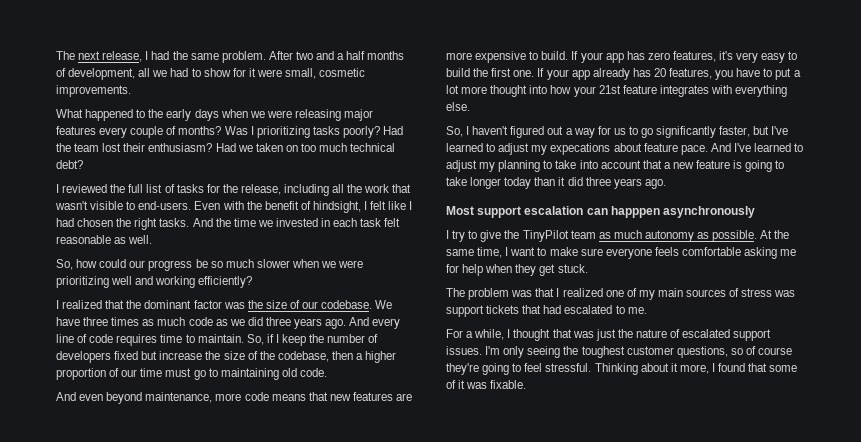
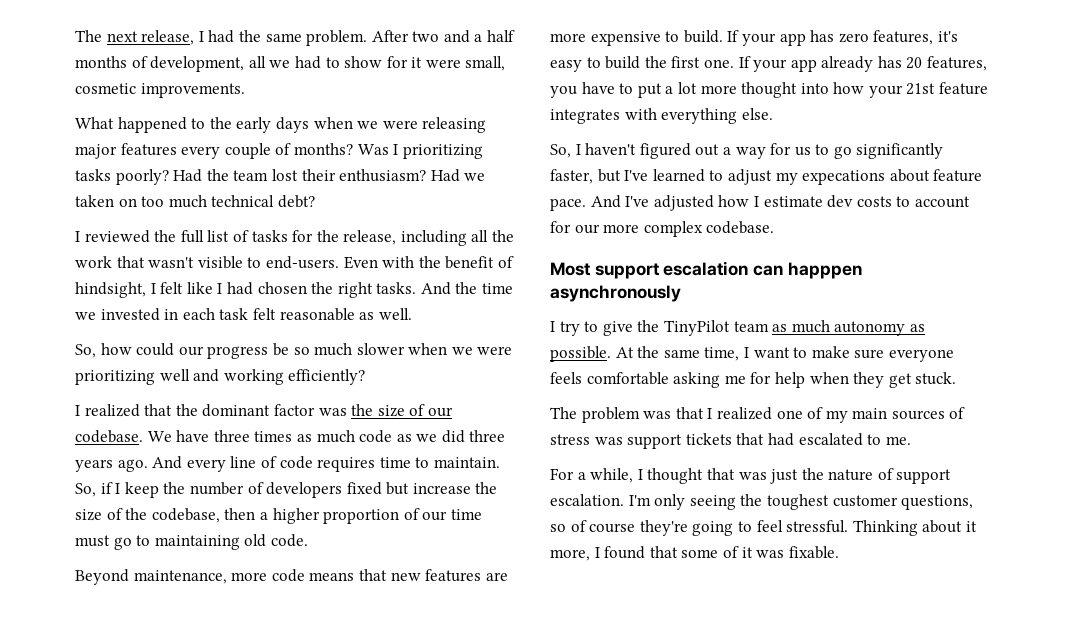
- And even beyond maintenance, more code means that new features are more expensive to build.
+ Beyond maintenance, more code means that new features are more expensive to build.
- If your app has zero features, it's very easy to build the first one.
+ If your app has zero features, it's easy to build the first one.
- And I've learned to adjust my planning to take into account that a new feature is going to take longer today than it did three years ago.
+ And I've adjusted how I estimate dev costs to account for our more complex codebase.
- For a while, I thought that was just the nature of escalated support issues.
+ For a while, I thought that was just the nature of support escalation.

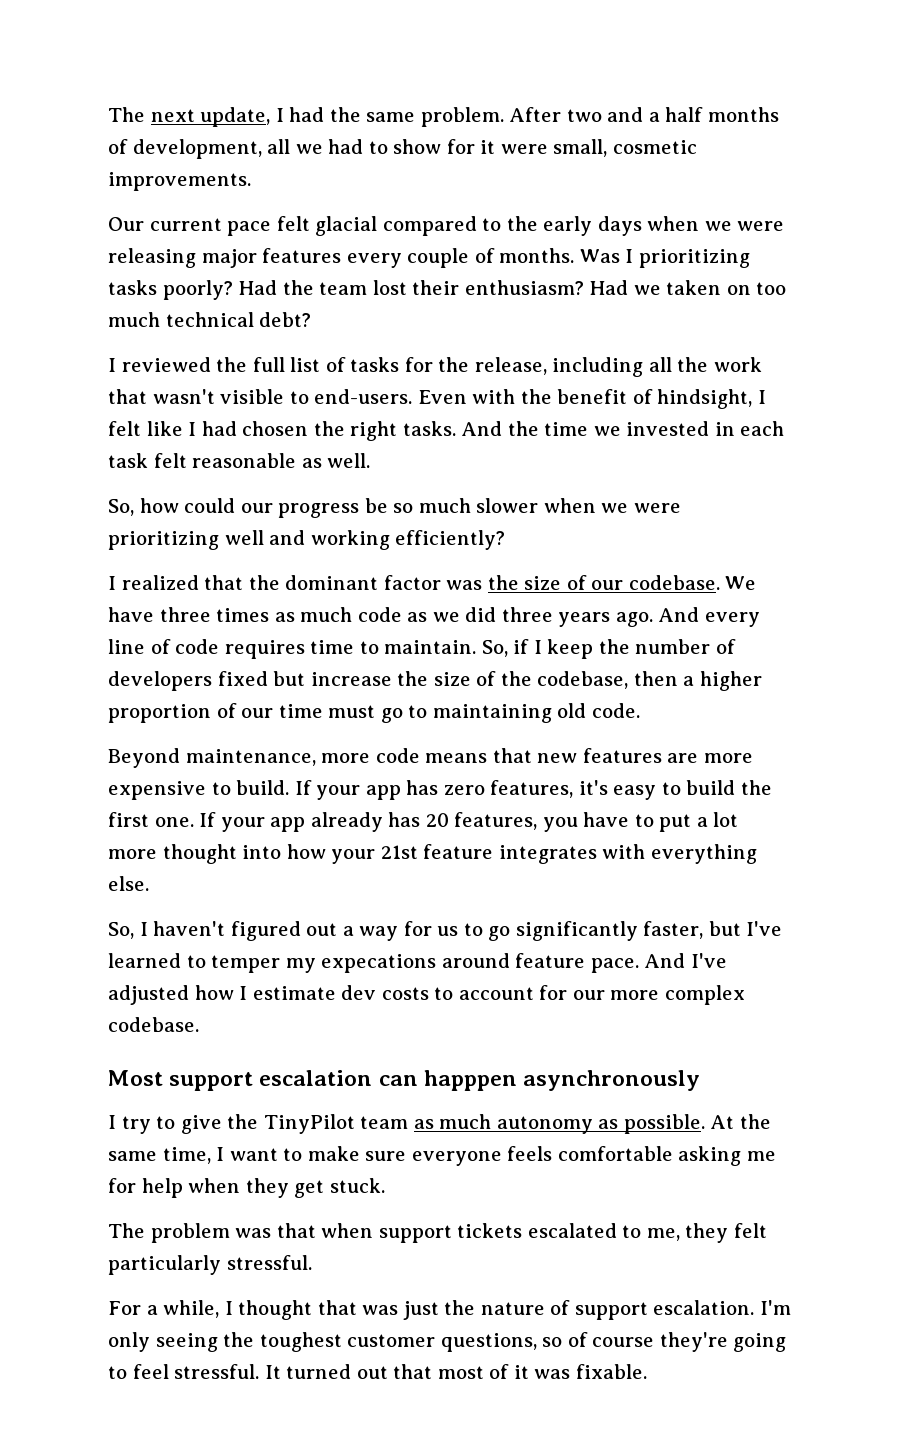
- The next release, I had the same problem.
+ The next update, I had the same problem.
- What happened to the early days when we were releasing major features every couple of months?
+ Our current pace felt glacial compared to the early days when we were releasing major features every couple of months.
- So, I haven't figured out a way for us to go significantly faster, but I've learned to adjust my expecations about feature pace.
+ So, I haven't figured out a way for us to go significantly faster, but I've learned to temper my expecations around feature pace.
- The problem was that I realized one of my main sources of stress was support tickets that had escalated to me.
+ The problem was that when support tickets escalated to me, they felt particularly stressful.
- Thinking about it more, I found that some of it was fixable.
+ It turned out that most of it was fixable.

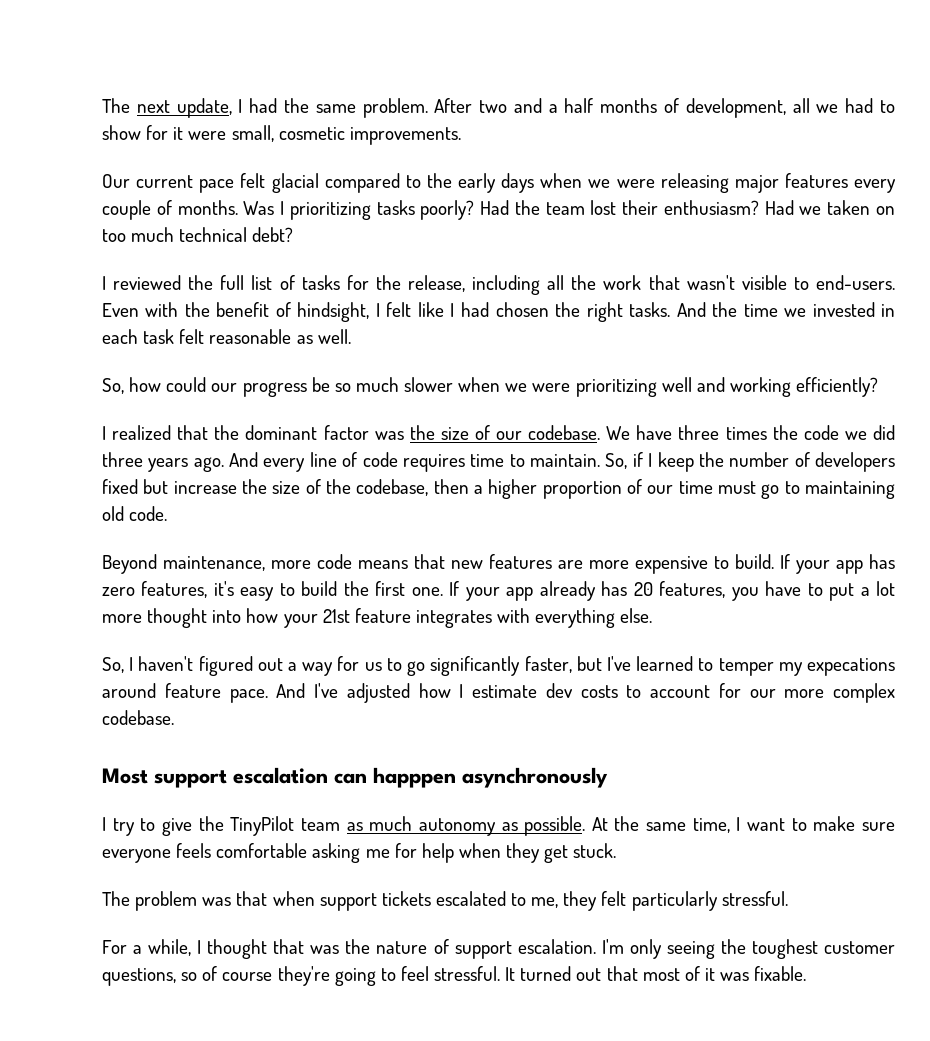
- We have three times as much code as we did three years ago.
+ We have three times the code we did three years ago.
- For a while, I thought that was just the nature of support escalation.
+ For a while, I thought that was the nature of support escalation.

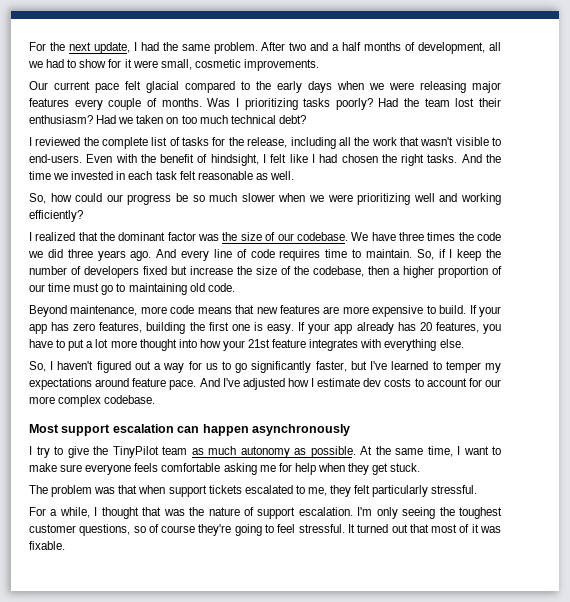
- The next update, I had the same problem.
+ For the next update, I had the same problem.
- I reviewed the full list of tasks for the release, including all the work that wasn't visible to end-users.
+ I reviewed the complete list of tasks for the release, including all the work that wasn't visible to end-users.
- If your app has zero features, it's easy to build the first one.
+ If your app has zero features, building the first one is easy.
- So, I haven't figured out a way for us to go significantly faster, but I've learned to temper my expecations around feature pace.
+ So, I haven't figured out a way for us to go significantly faster, but I've learned to temper my expectations around feature pace.
- Most support escalation can happpen asynchronously
+ Most support escalation can happen asynchronously

